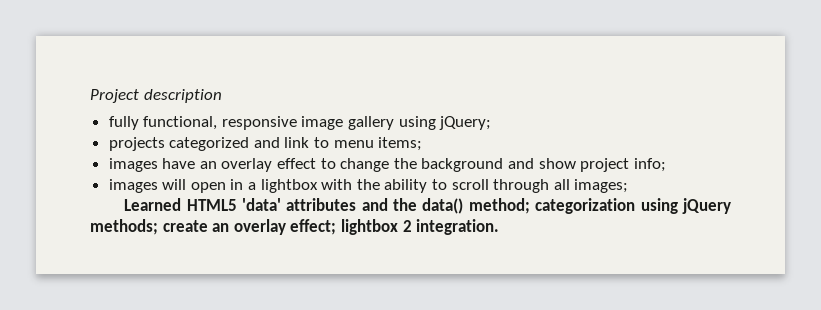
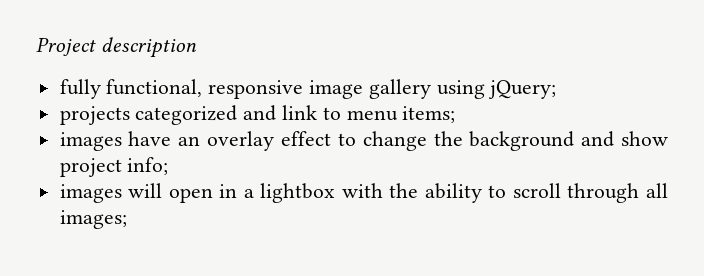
- Learned HTML5 'data' attributes and the data() method; categorization using jQuery methods; create an overlay effect; lightbox 2 integration.

